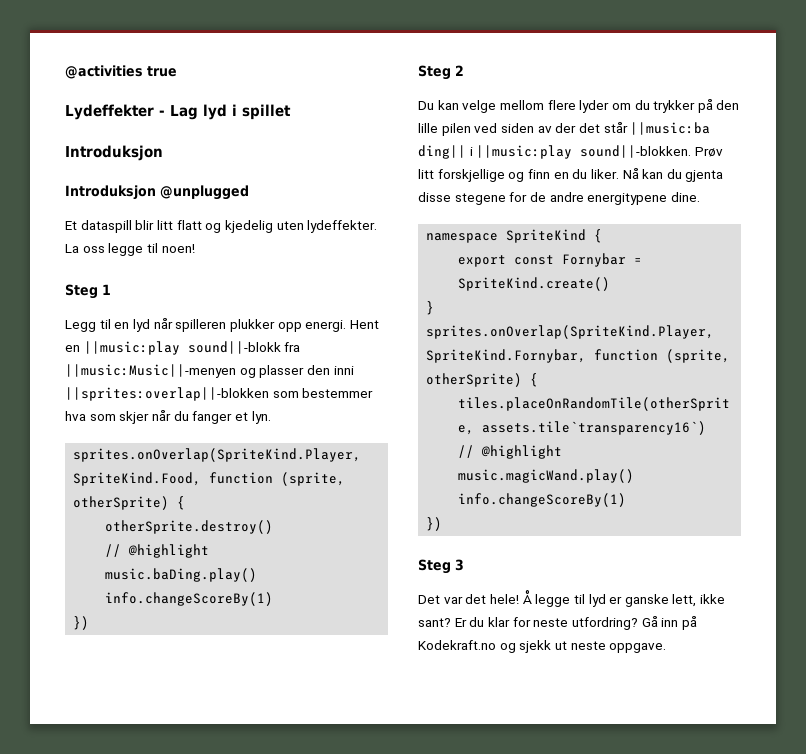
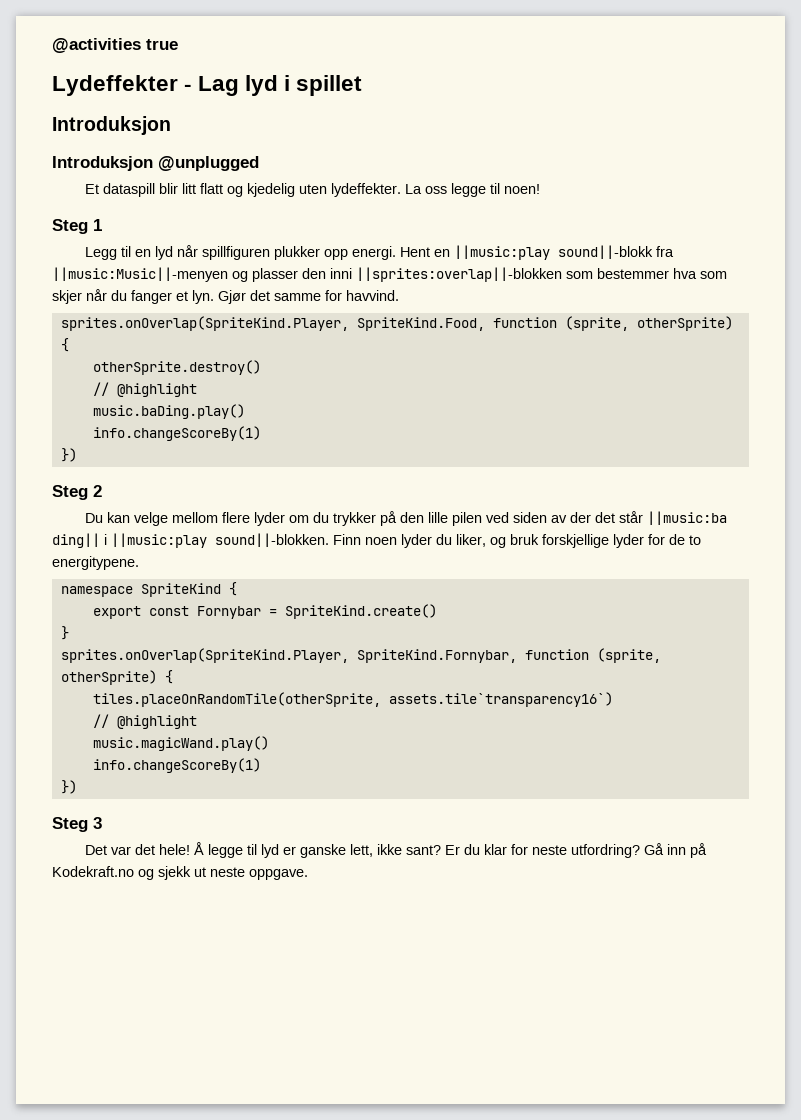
- Legg til en lyd når spilleren plukker opp energi.
+ Legg til en lyd når spillfiguren plukker opp energi.
+ Gjør det samme for havvind.
- Prøv litt forskjellige og finn en du liker. Nå kan du gjenta disse stegene for de andre energitypene dine.
+ Finn noen lyder du liker, og bruk forskjellige lyder for de to energitypene.

